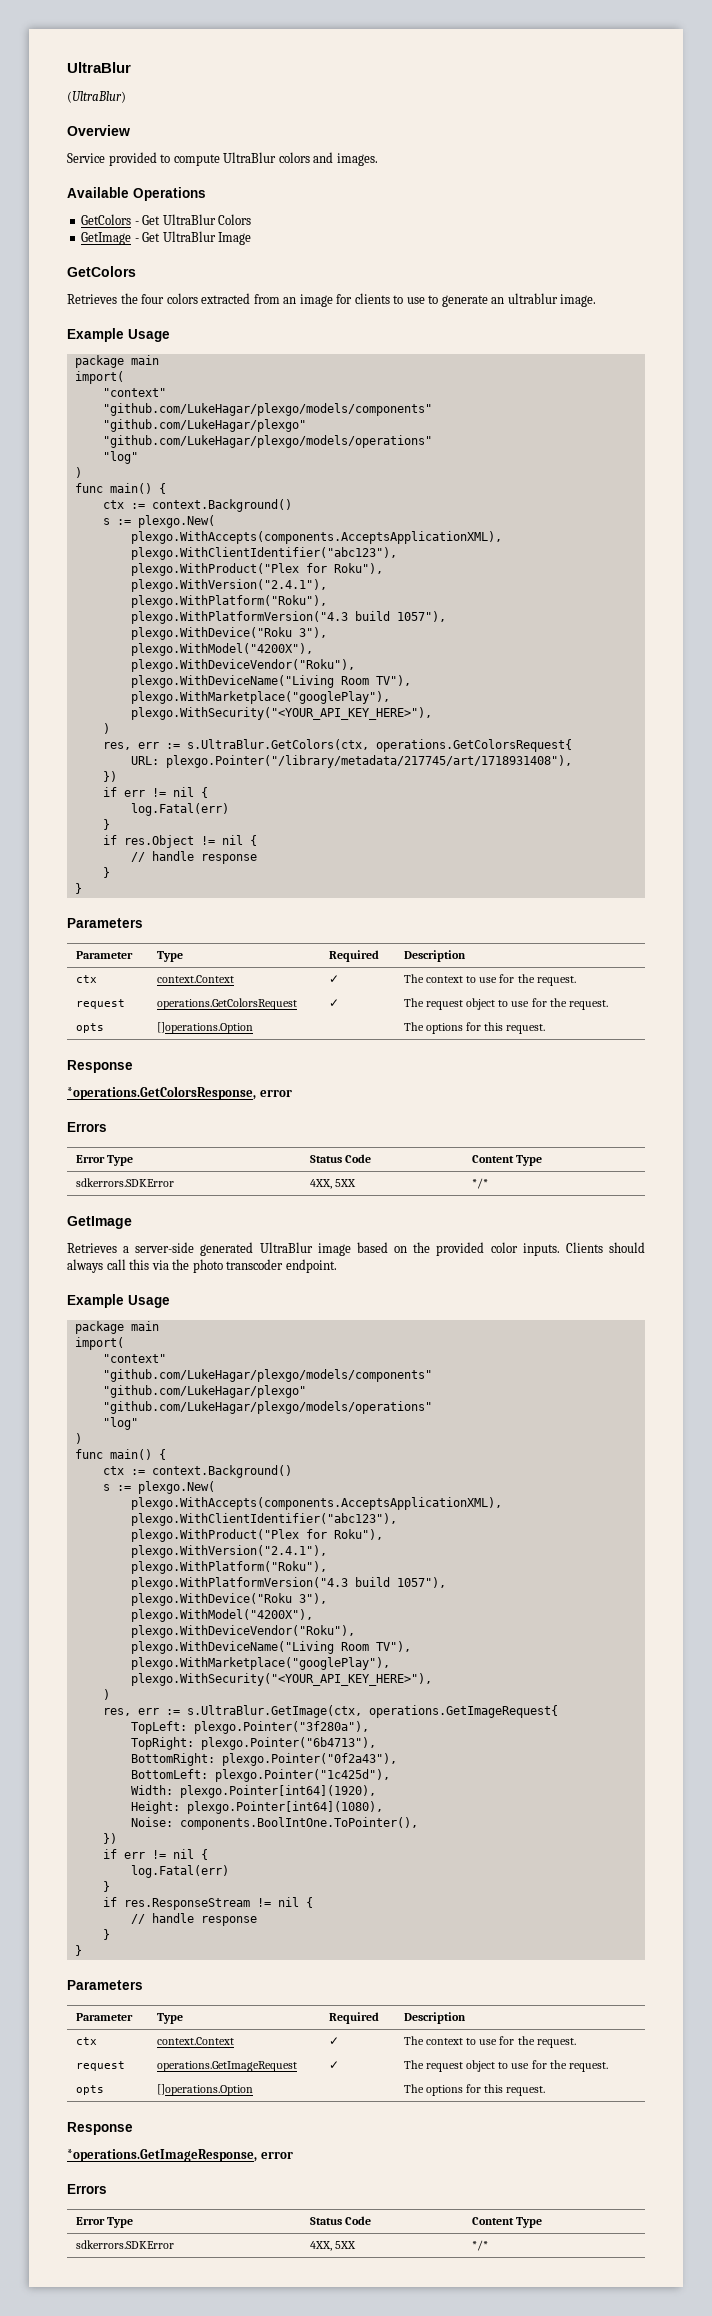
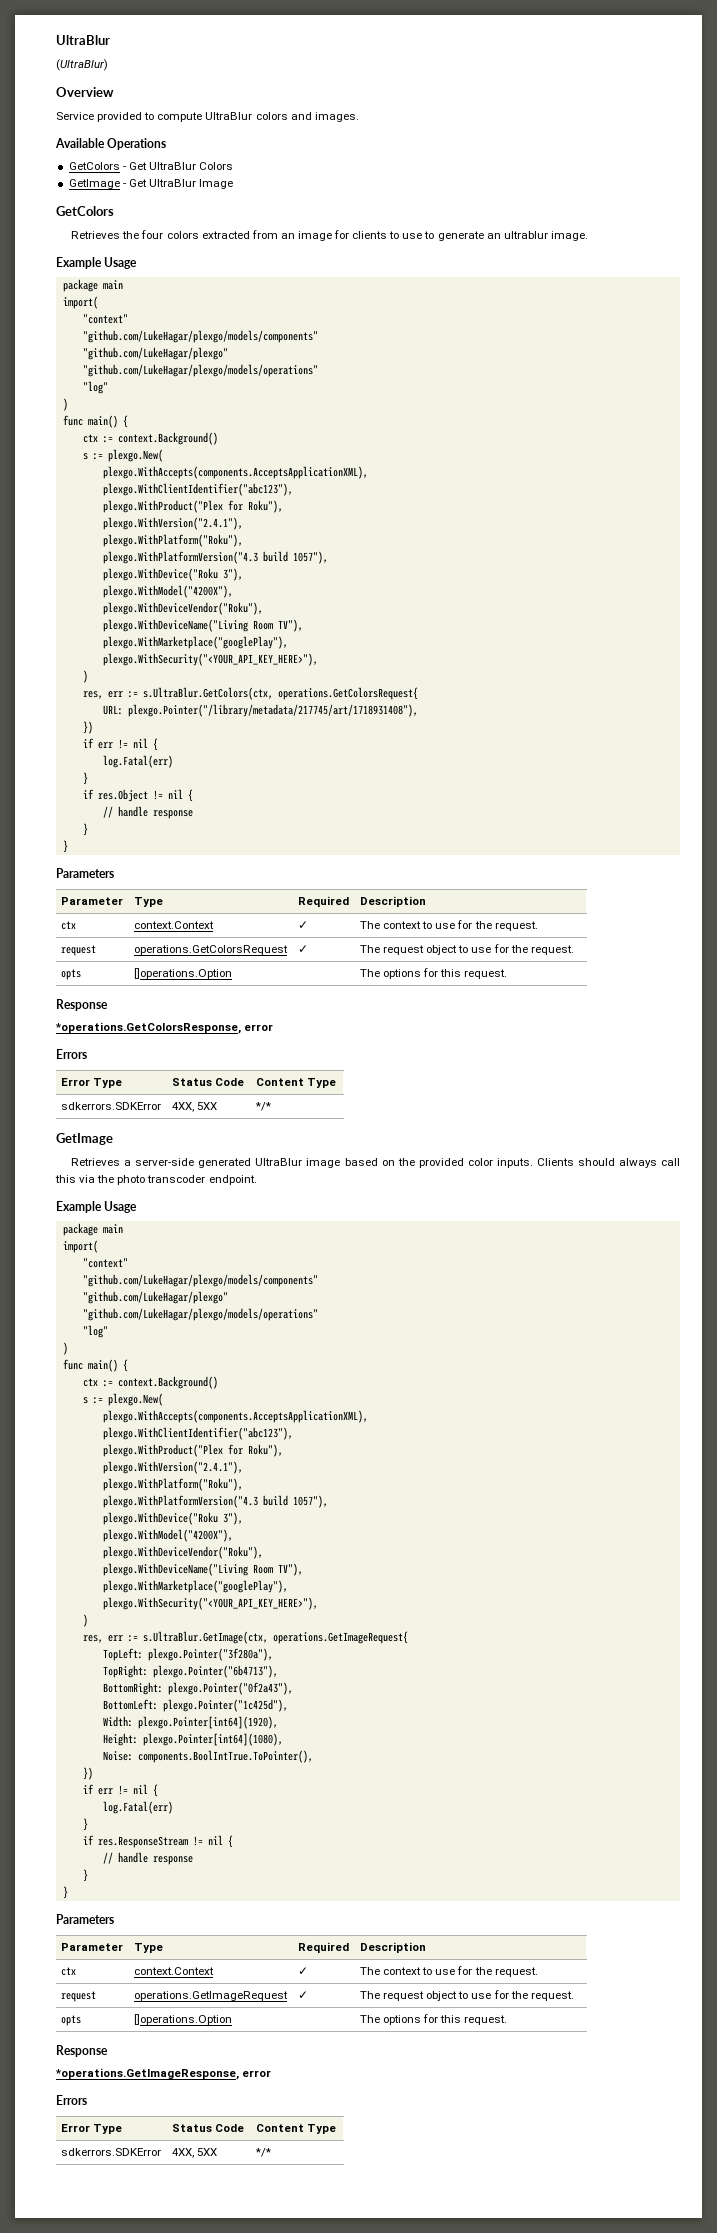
- Noise: components.BoolIntOne.ToPointer(),
+ Noise: components.BoolIntTrue.ToPointer(),

